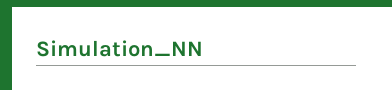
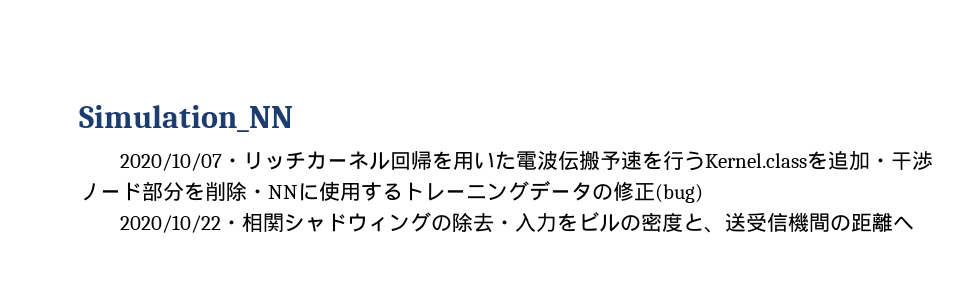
+ 2020/10/07・リッチカーネル回帰を用いた電波伝搬予速を行うKernel.classを追加・干渉ノード部分を削除・NNに使用するトレーニングデータの修正(bug)
+ 2020/10/22・相関シャドウィングの除去・入力をビルの密度と、送受信機間の距離へ

